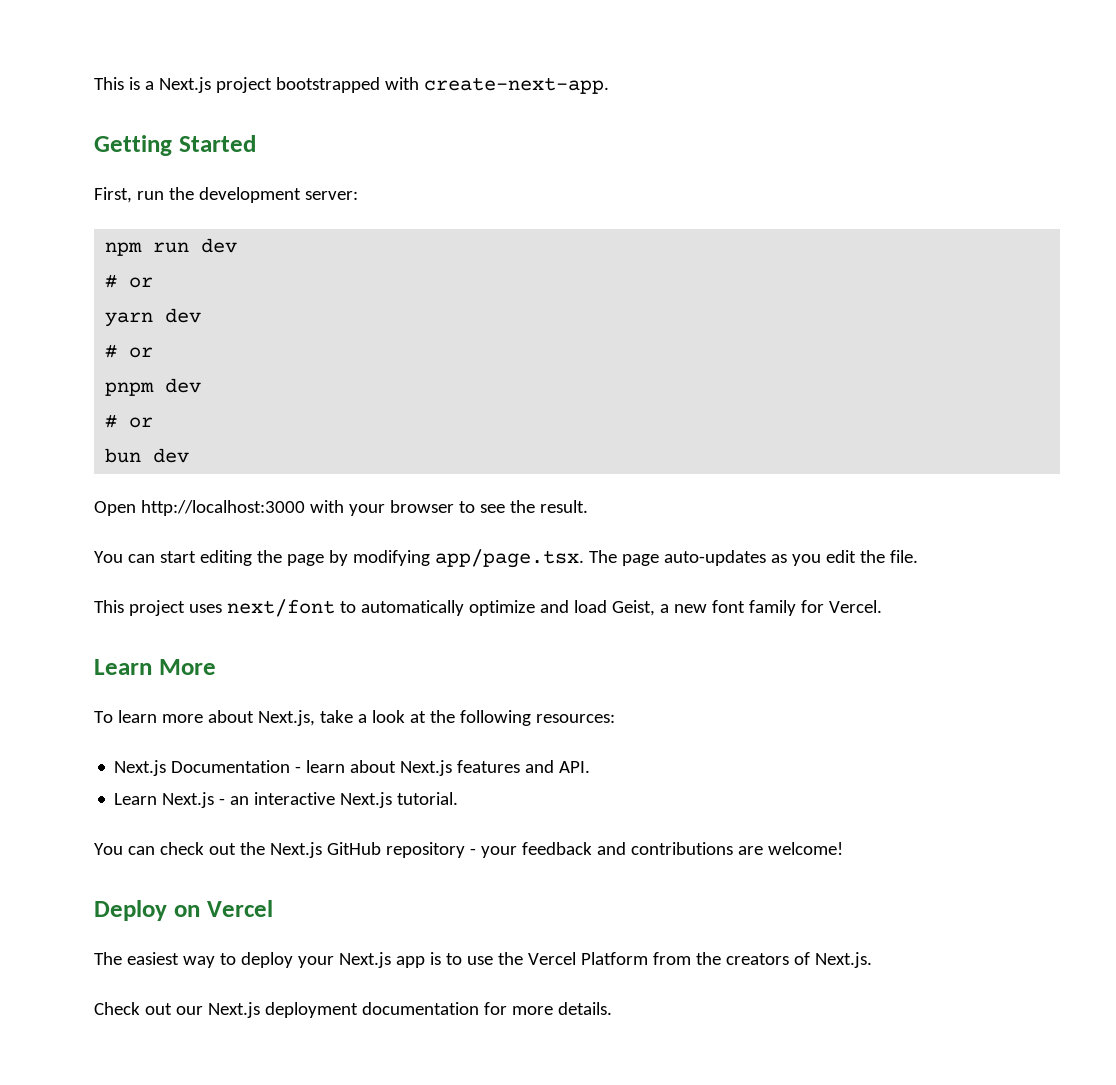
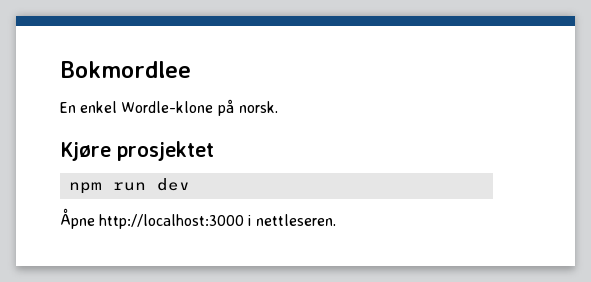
- This is a Next.js project bootstrapped with create-next-app.
- Getting Started
- First, run the development server:
+ Bokmordlee
+ En enkel Wordle-klone på norsk.
+ Kjøre prosjektet
  npm run dev
- # or
- yarn dev
- # or
- pnpm dev
- # or
- bun dev
- Open http://localhost:3000 with your browser to see the result.
- You can start editing the page by modifying app/page.tsx. The page auto-updates as you edit the file.
- This project uses next/font to automatically optimize and load Geist, a new font family for Vercel.
- Learn More
- To learn more about Next.js, take a look at the following resources:
- Next.js Documentation - learn about Next.js features and API.
- Learn Next.js - an interactive Next.js tutorial.
- You can check out the Next.js GitHub repository - your feedback and contributions are welcome!
- Deploy on Vercel
- The easiest way to deploy your Next.js app is to use the Vercel Platform from the creators of Next.js.
- Check out our Next.js deployment documentation for more details.
+ Åpne http://localhost:3000 i nettleseren.

